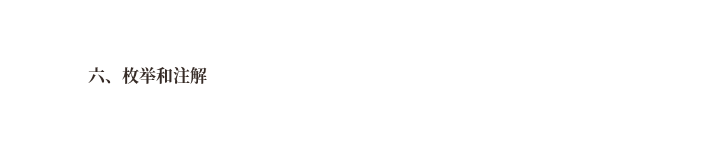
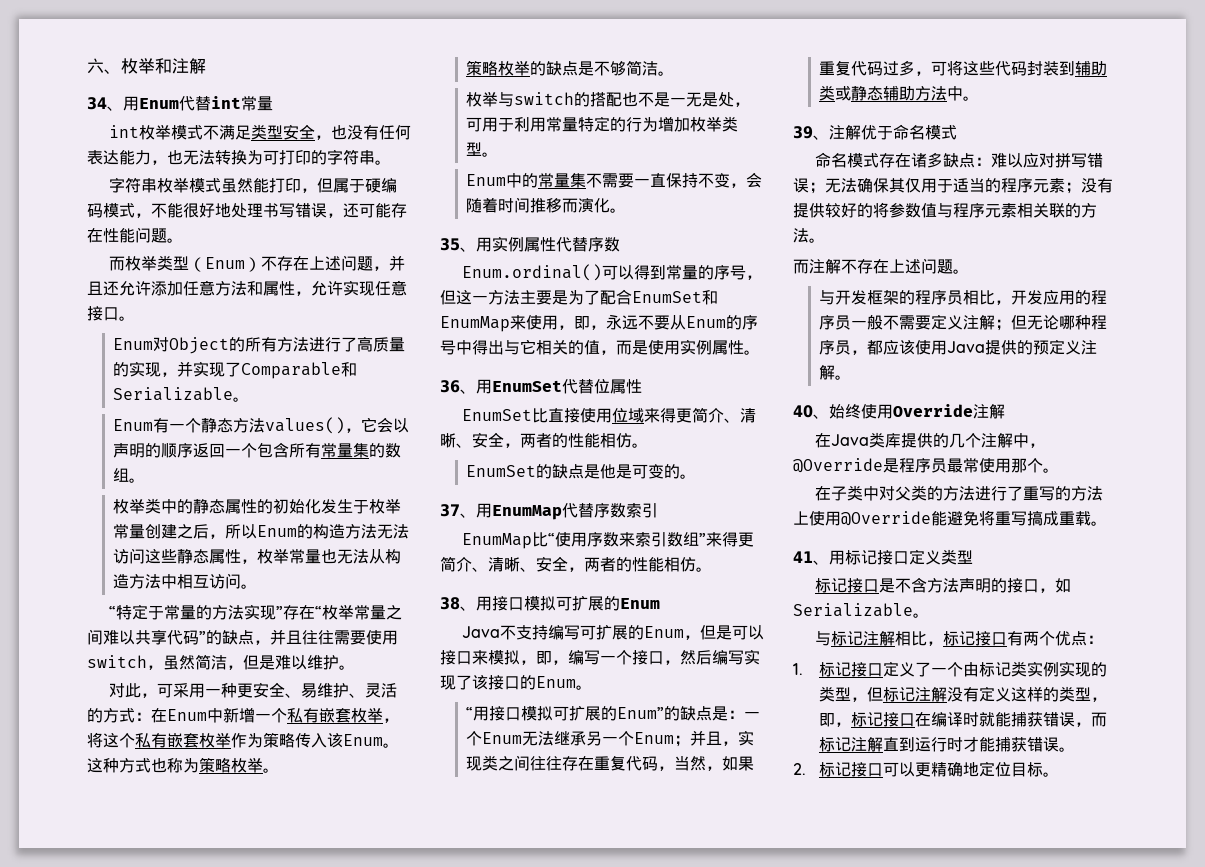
+ 34、用Enum代替int常量
+ int枚举模式不满足类型安全，也没有任何表达能力，也无法转换为可打印的字符串。
+ 字符串枚举模式虽然能打印，但属于硬编码模式，不能很好地处理书写错误，还可能存在性能问题。
+ 而枚举类型（Enum）不存在上述问题，并且还允许添加任意方法和属性，允许实现任意接口。
+ Enum对Object的所有方法进行了高质量的实现，并实现了Comparable和Serializable。
+ Enum有一个静态方法values()，它会以声明的顺序返回一个包含所有常量集的数组。
+ 枚举类中的静态属性的初始化发生于枚举常量创建之后，所以Enum的构造方法无法访问这些静态属性，枚举常量也无法从构造方法中相互访问。
+ “特定于常量的方法实现”存在“枚举常量之间难以共享代码”的缺点，并且往往需要使用switch，虽然简洁，但是难以维护。
+ 对此，可采用一种更安全、易维护、灵活的方式：在Enum中新增一个私有嵌套枚举，将这个私有嵌套枚举作为策略传入该Enum。这种方式也称为策略枚举。
+ 策略枚举的缺点是不够简洁。
+ 枚举与switch的搭配也不是一无是处，可用于利用常量特定的行为增加枚举类型。
+ Enum中的常量集不需要一直保持不变，会随着时间推移而演化。
+ 35、用实例属性代替序数
+ Enum.ordinal()可以得到常量的序号，但这一方法主要是为了配合EnumSet和EnumMap来使用，即，永远不要从Enum的序号中得出与它相关的值，而是使用实例属性。
+ 36、用EnumSet代替位属性
+ EnumSet比直接使用位域来得更简介、清晰、安全，两者的性能相仿。
+ EnumSet的缺点是他是可变的。
+ 37、用EnumMap代替序数索引
+ EnumMap比“使用序数来索引数组”来得更简介、清晰、安全，两者的性能相仿。
+ 38、用接口模拟可扩展的Enum
+ Java不支持编写可扩展的Enum，但是可以接口来模拟，即，编写一个接口，然后编写实现了该接口的Enum。
+ “用接口模拟可扩展的Enum”的缺点是：一个Enum无法继承另一个Enum；并且，实现类之间往往存在重复代码，当然，如果重复代码过多，可将这些代码封装到辅助类或静态辅助方法中。
+ 39、注解优于命名模式
+ 命名模式存在诸多缺点：难以应对拼写错误；无法确保其仅用于适当的程序元素；没有提供较好的将参数值与程序元素相关联的方法。
+ 而注解不存在上述问题。
+ 与开发框架的程序员相比，开发应用的程序员一般不需要定义注解；但无论哪种程序员，都应该使用Java提供的预定义注解。
+ 40、始终使用Override注解
+ 在Java类库提供的几个注解中，@Override是程序员最常使用那个。
+ 在子类中对父类的方法进行了重写的方法上使用@Override能避免将重写搞成重载。
+ 41、用标记接口定义类型
+ 标记接口是不含方法声明的接口，如Serializable。
+ 与标记注解相比，标记接口有两个优点：
+ 1.标记接口定义了一个由标记类实例实现的类型，但标记注解没有定义这样的类型，即，标记接口在编译时就能捕获错误，而标记注解直到运行时才能捕获错误。
+ 2.标记接口可以更精确地定位目标。

